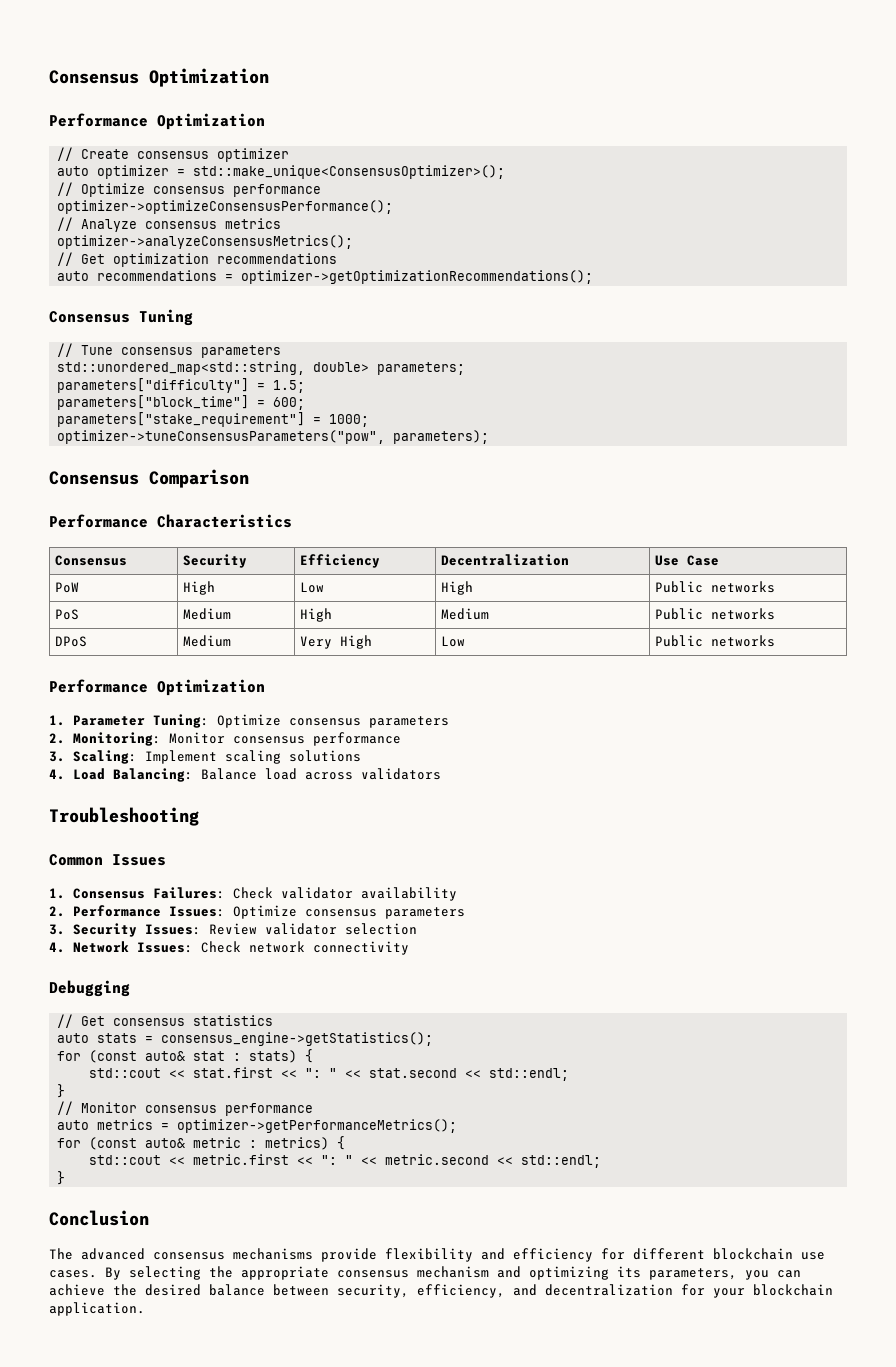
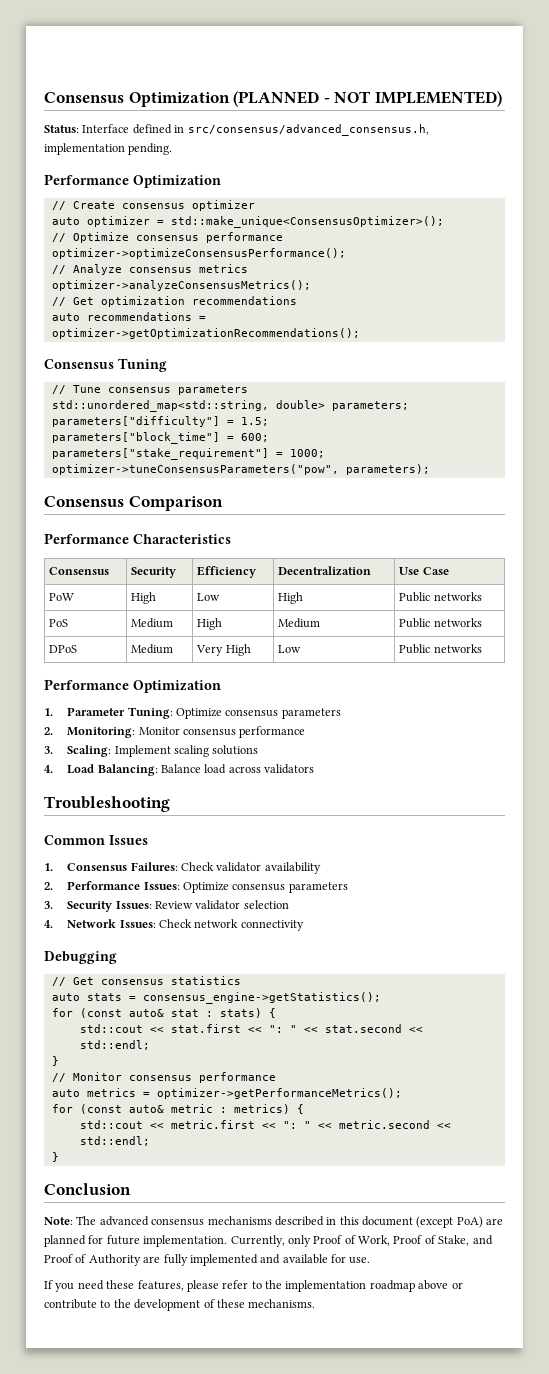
- Consensus Optimization
+ Consensus Optimization (PLANNED - NOT IMPLEMENTED)
+ Status: Interface defined in src/consensus/advanced_consensus.h, implementation pending.
- The advanced consensus mechanisms provide flexibility and efficiency for different blockchain use cases. By selecting the appropriate consensus mechanism and optimizing its parameters, you can achieve the desired balance between security, efficiency, and decentralization for your blockchain application.
+ Note: The advanced consensus mechanisms described in this document (except PoA) are planned for future implementation. Currently, only Proof of Work, Proof of Stake, and Proof of Authority are fully implemented and available for use.
+ If you need these features, please refer to the implementation roadmap above or contribute to the development of these mechanisms.

